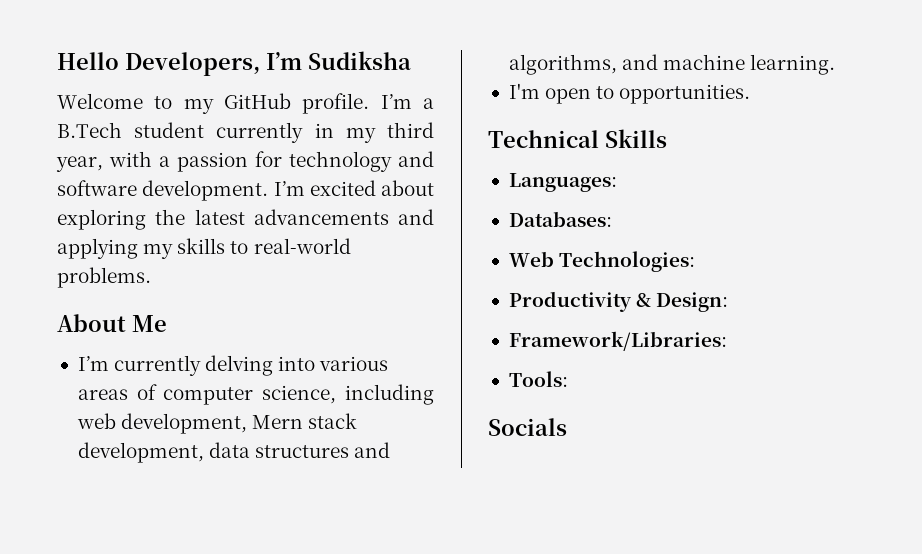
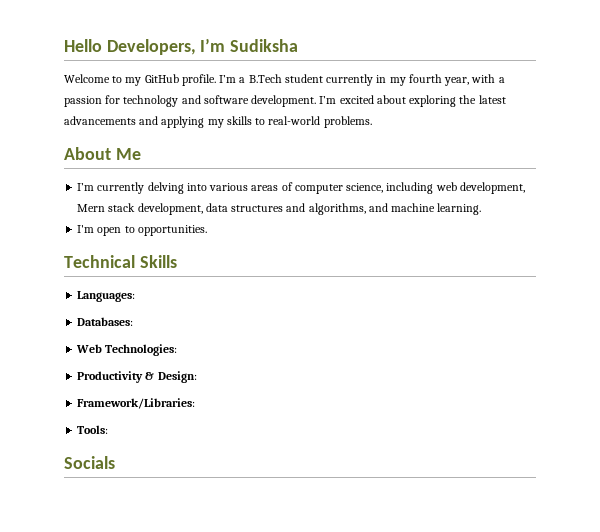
- I’m a B.Tech student currently in my third year, with a passion for technology and software development.
+ I’m a B.Tech student currently in my fourth year, with a passion for technology and software development.

